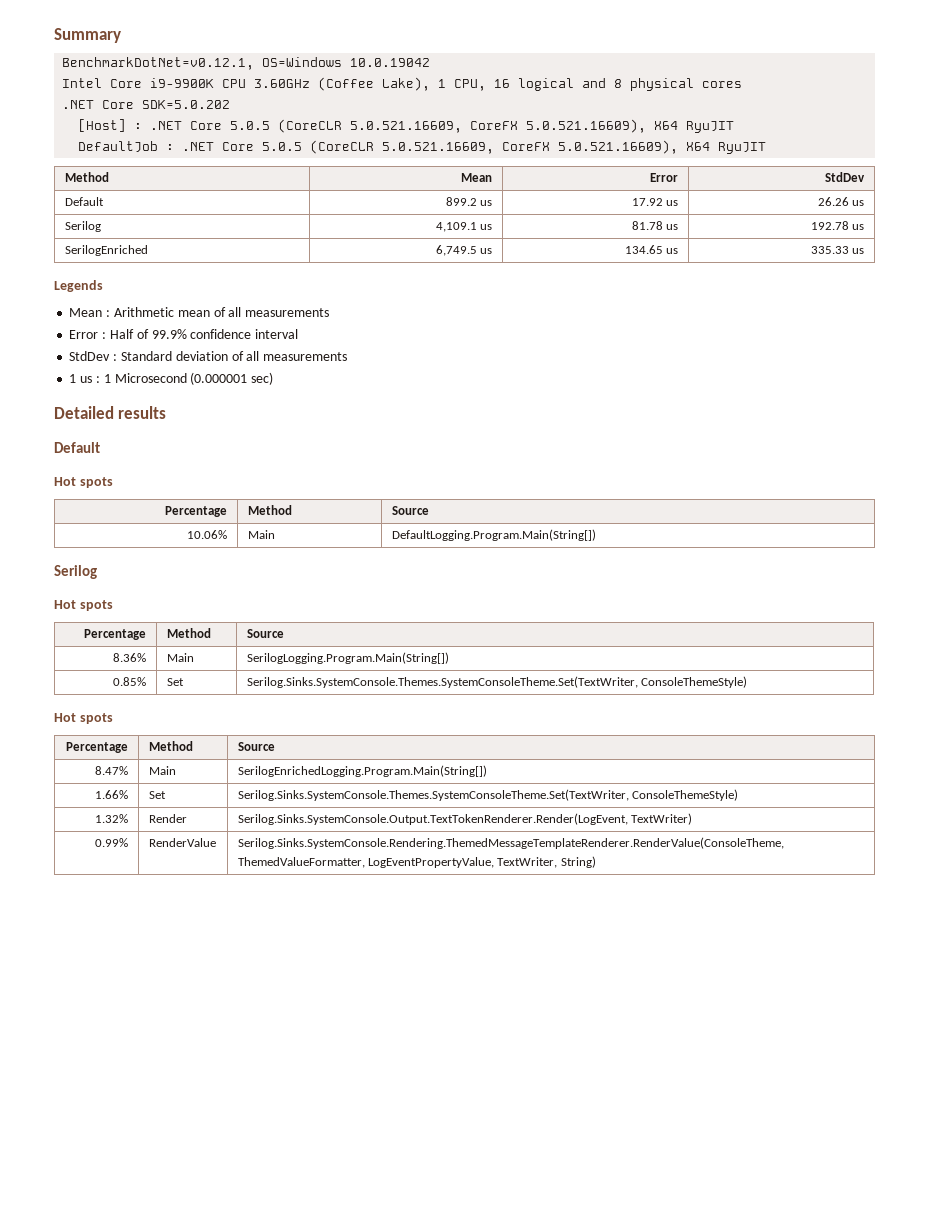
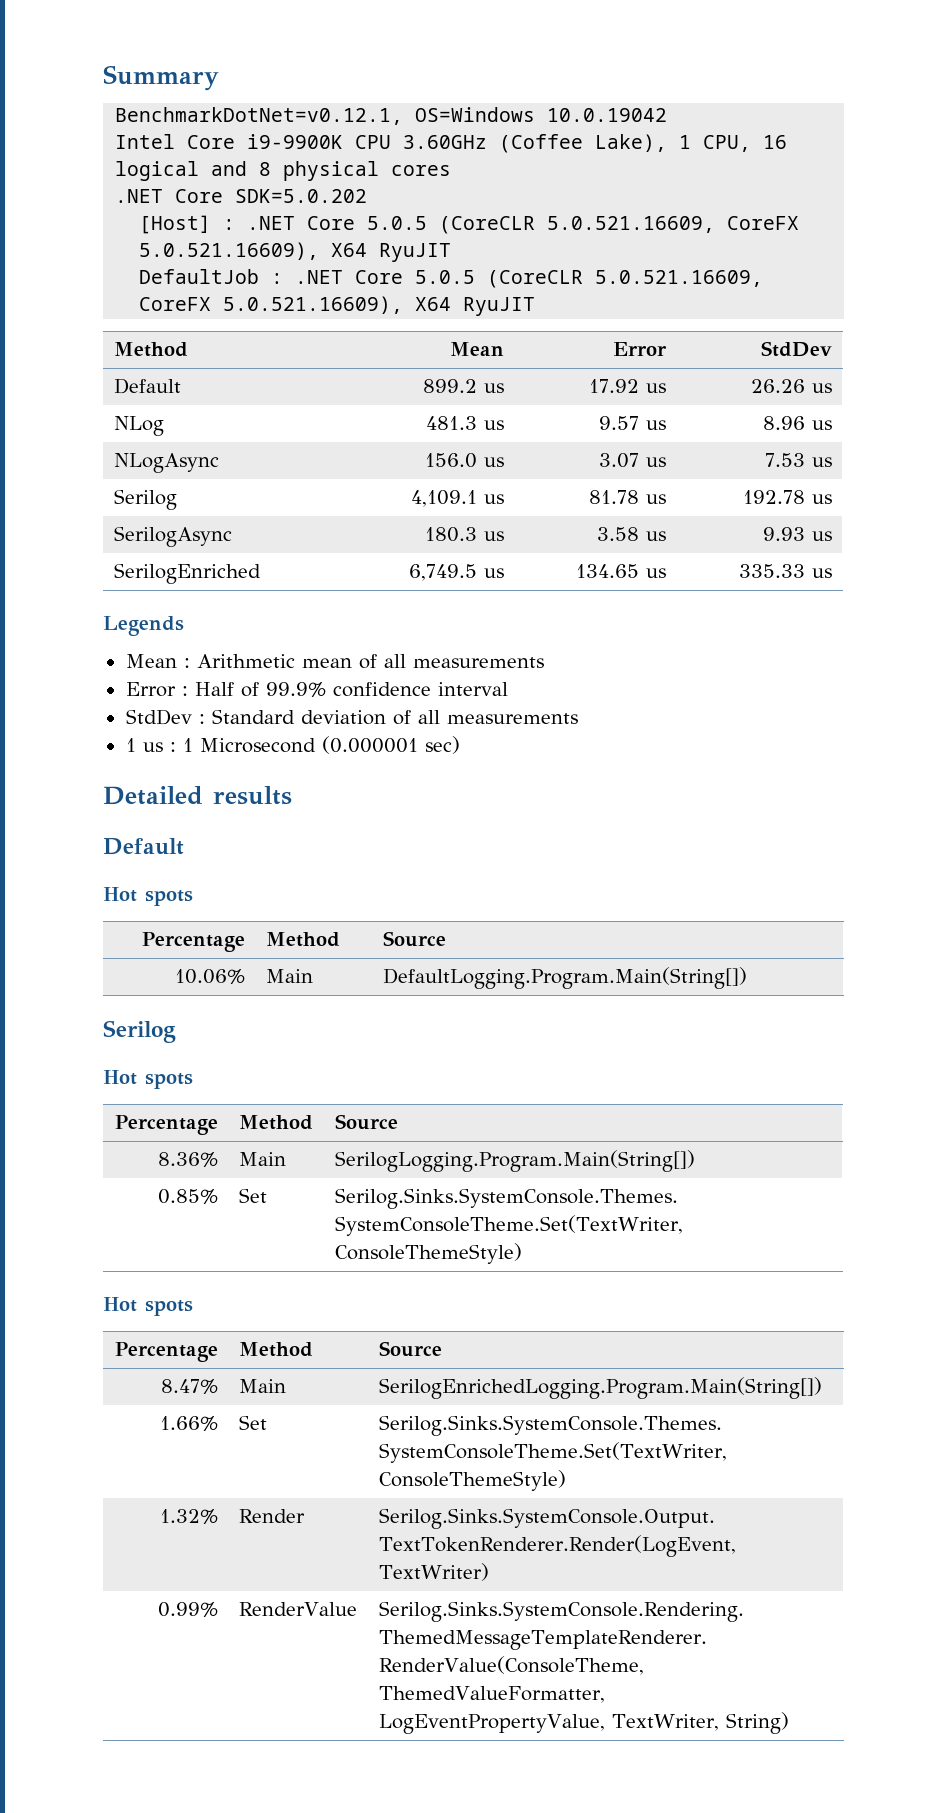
+ NLog | 481.3 us | 9.57 us | 8.96 us
+ NLogAsync | 156.0 us | 3.07 us | 7.53 us
+ SerilogAsync | 180.3 us | 3.58 us | 9.93 us

